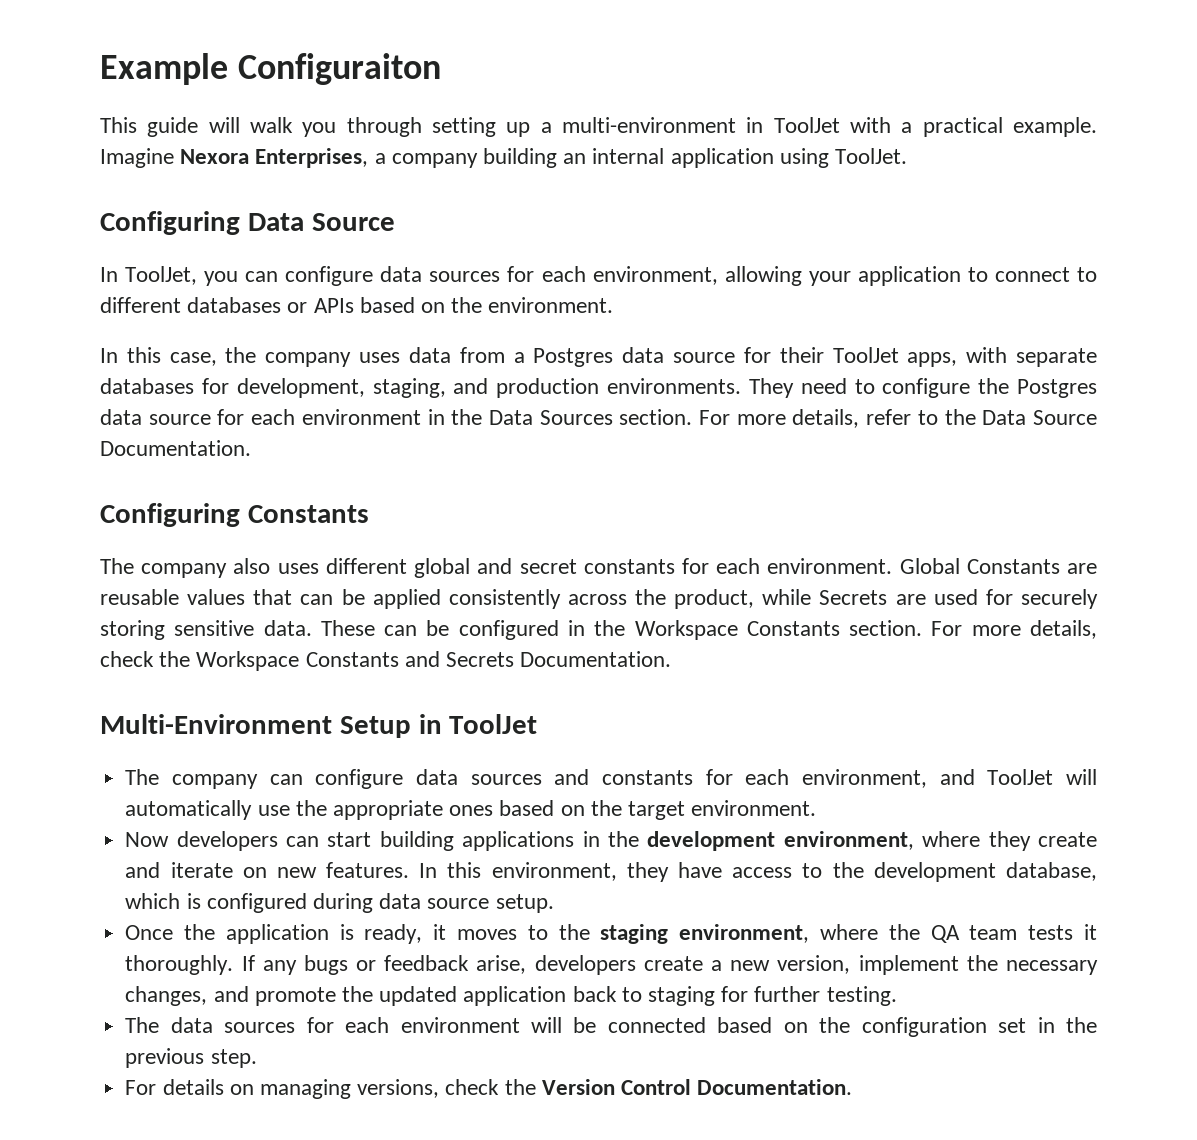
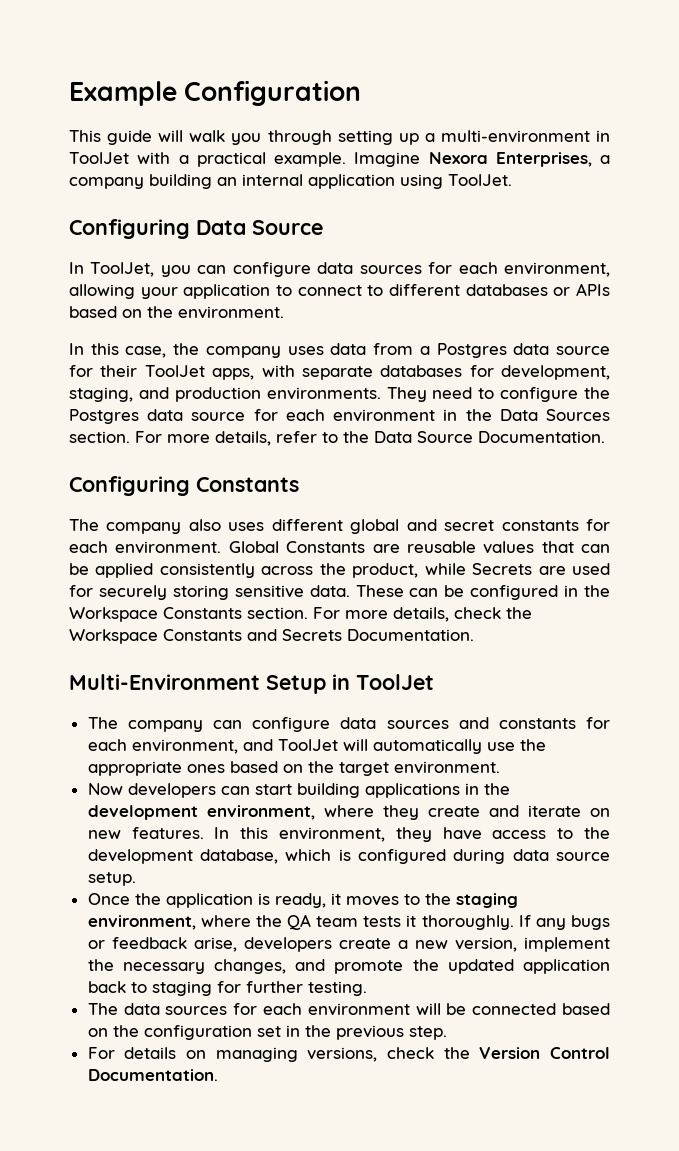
- Example Configuraiton
+ Example Configuration

